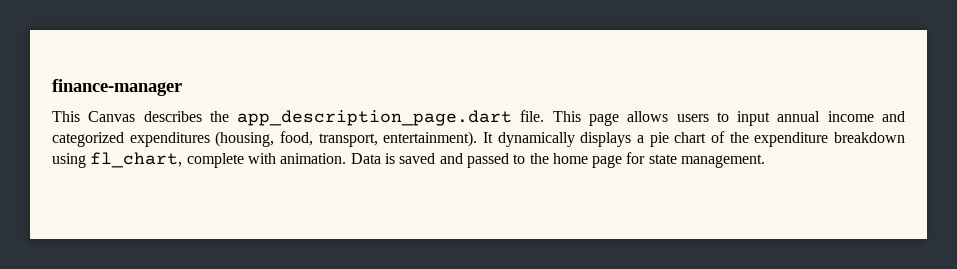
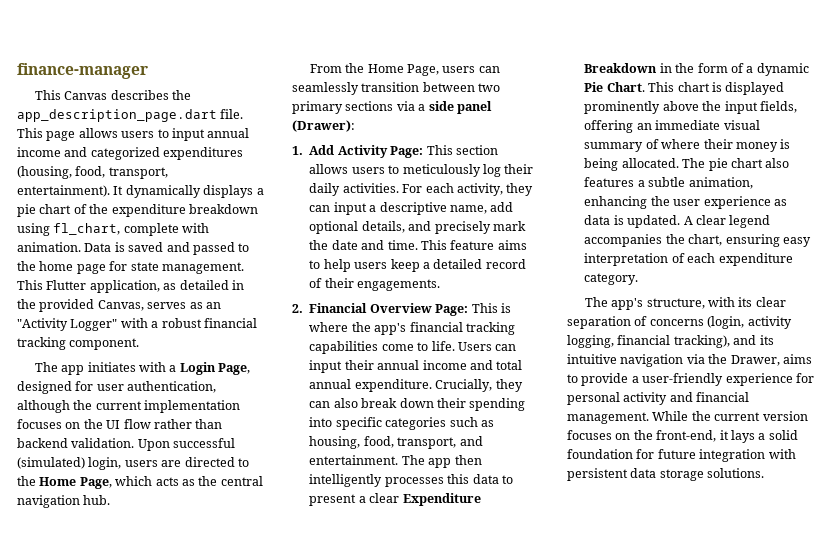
+ This Flutter application, as detailed in the provided Canvas, serves as an "Activity Logger" with a robust financial tracking component.
+ The app initiates with a Login Page, designed for user authentication, although the current implementation focuses on the UI flow rather than backend validation. Upon successful (simulated) login, users are directed to the Home Page, which acts as the central navigation hub.
+ From the Home Page, users can seamlessly transition between two primary sections via a side panel (Drawer):
+ 1. Add Activity Page: This section allows users to meticulously log their daily activities. For each activity, they can input a descriptive name, add optional details, and precisely mark the date and time. This feature aims to help users keep a detailed record of their engagements.
+ 2. Financial Overview Page: This is where the app's financial tracking capabilities come to life. Users can input their annual income and total annual expenditure. Crucially, they can also break down their spending into specific categories such as housing, food, transport, and entertainment. The app then intelligently processes this data to present a clear Expenditure Breakdown in the form of a dynamic Pie Chart. This chart is displayed prominently above the input fields, offering an immediate visual summary of where their money is being allocated. The pie chart also features a subtle animation, enhancing the user experience as data is updated. A clear legend accompanies the chart, ensuring easy interpretation of each expenditure category.
+ The app's structure, with its clear separation of concerns (login, activity logging, financial tracking), and its intuitive navigation via the Drawer, aims to provide a user-friendly experience for personal activity and financial management. While the current version focuses on the front-end, it lays a solid foundation for future integration with persistent data storage solutions.

